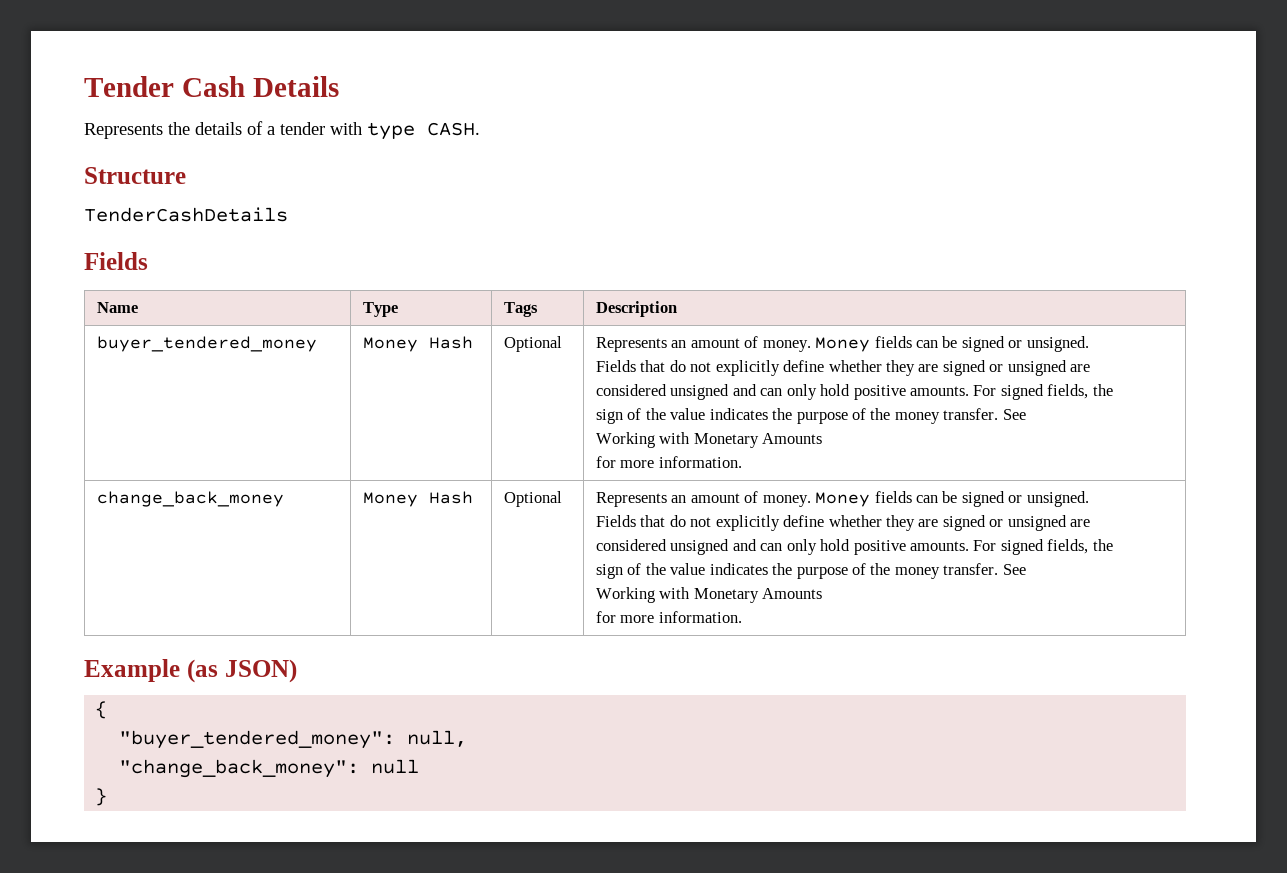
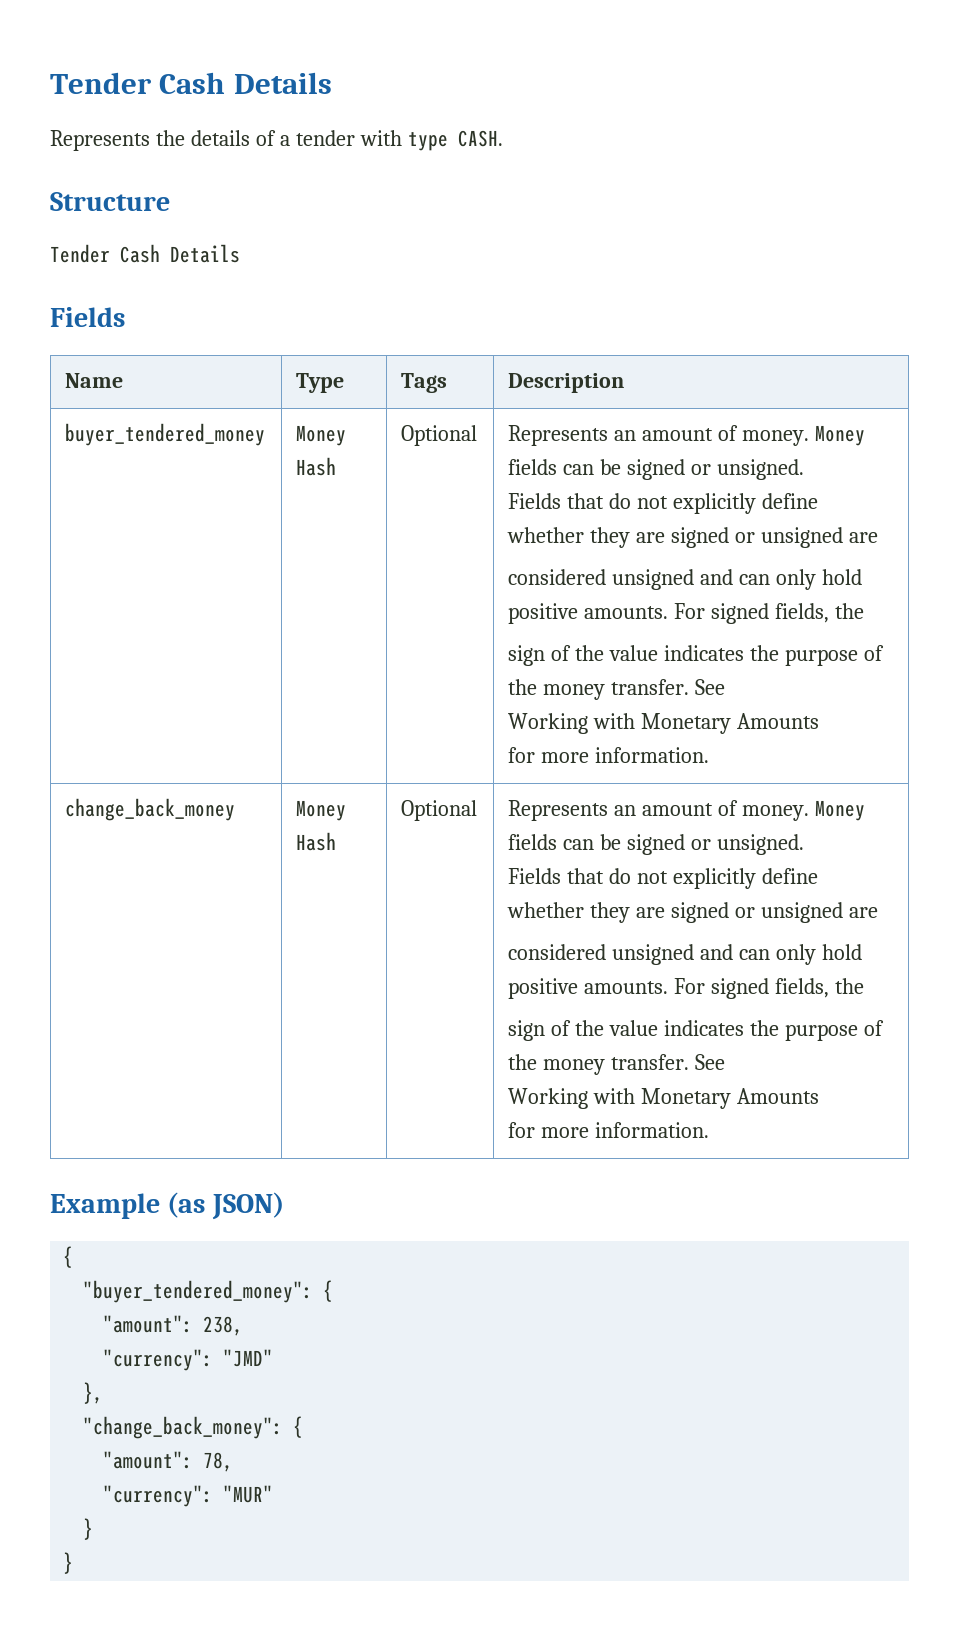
  Structure
- TenderCashDetails
+ Tender Cash Details
- "buyer_tendered_money": null,
- "change_back_money": null
+ "buyer_tendered_money": {
+ "amount": 238,
+ "currency": "JMD"
+ },
+ "change_back_money": {
+ "amount": 78,
+ "currency": "MUR"
+ }

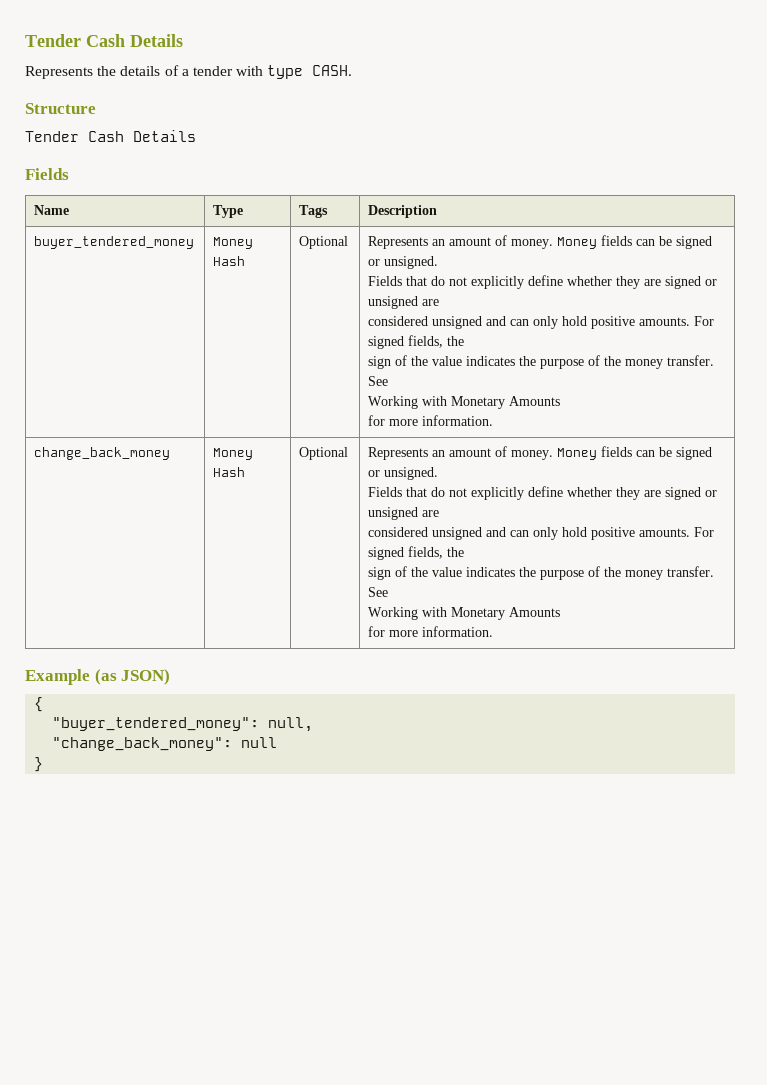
- "buyer_tendered_money": {
- "amount": 238,
- "currency": "JMD"
- },
- "change_back_money": {
- "amount": 78,
- "currency": "MUR"
- }
+ "buyer_tendered_money": null,
+ "change_back_money": null

